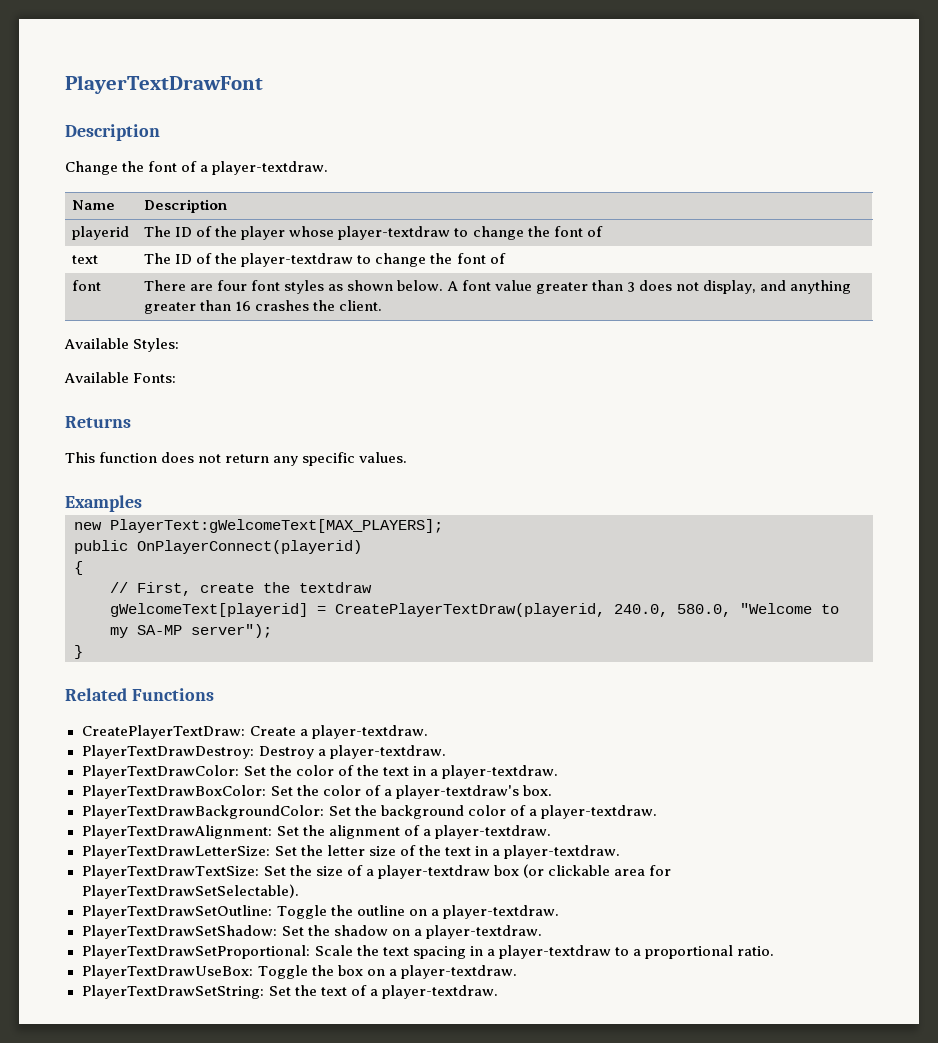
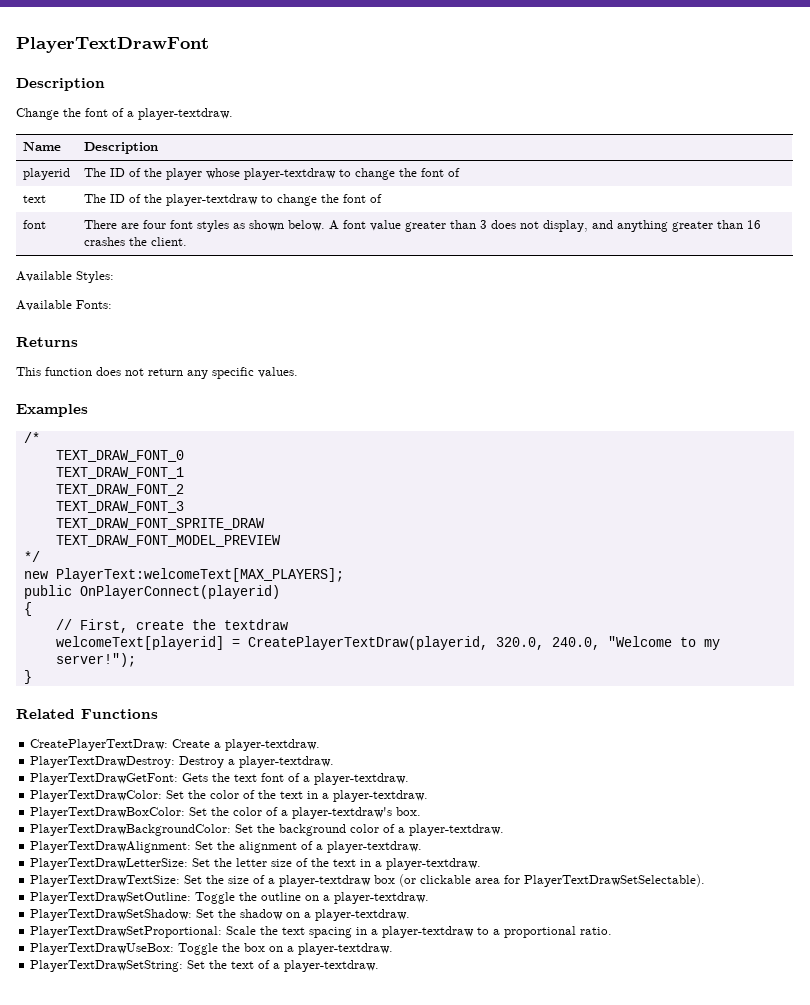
+ /*
+ TEXT_DRAW_FONT_0
+ TEXT_DRAW_FONT_1
+ TEXT_DRAW_FONT_2
+ TEXT_DRAW_FONT_3
+ TEXT_DRAW_FONT_SPRITE_DRAW
+ TEXT_DRAW_FONT_MODEL_PREVIEW
+ */
- new PlayerText:gWelcomeText[MAX_PLAYERS];
+ new PlayerText:welcomeText[MAX_PLAYERS];
- gWelcomeText[playerid] = CreatePlayerTextDraw(playerid, 240.0, 580.0, "Welcome to my SA-MP server");
+ welcomeText[playerid] = CreatePlayerTextDraw(playerid, 320.0, 240.0, "Welcome to my server!");
+ PlayerTextDrawGetFont: Gets the text font of a player-textdraw.

